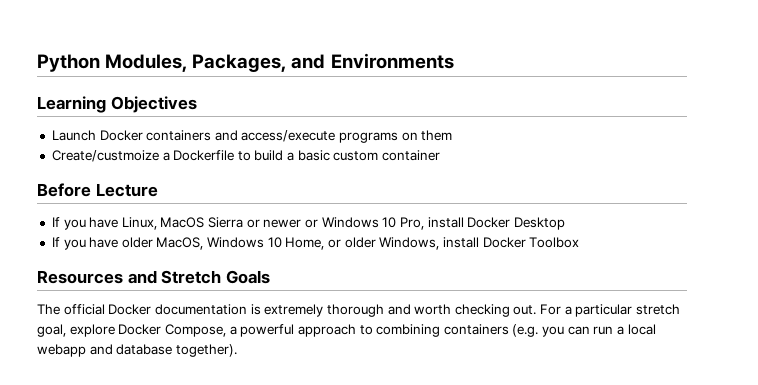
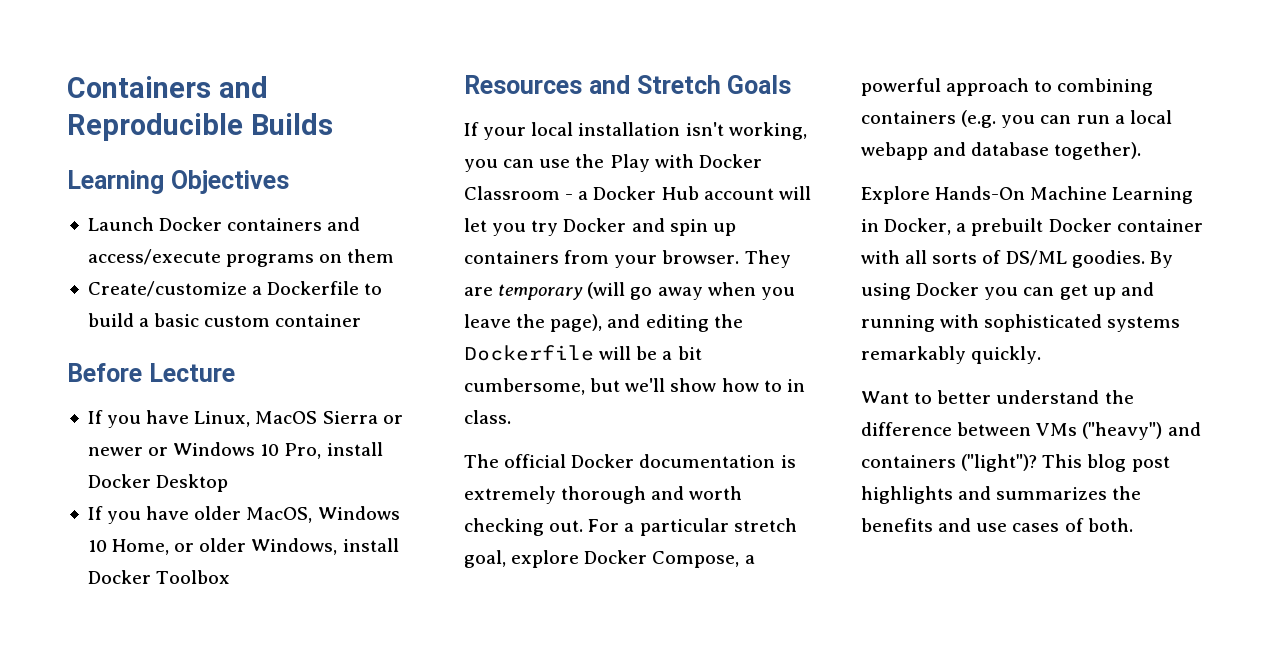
- Python Modules, Packages, and Environments
+ Containers and Reproducible Builds
- Create/custmoize a Dockerfile to build a basic custom container
+ Create/customize a Dockerfile to build a basic custom container
+ If your local installation isn't working, you can use the Play with Docker Classroom - a Docker Hub account will let you try Docker and spin up containers from your browser. They are temporary (will go away when you leave the page), and editing the Dockerfile will be a bit cumbersome, but we'll show how to in class.
+ Explore Hands-On Machine Learning in Docker, a prebuilt Docker container with all sorts of DS/ML goodies. By using Docker you can get up and running with sophisticated systems remarkably quickly.
+ Want to better understand the difference between VMs ("heavy") and containers ("light")? This blog post highlights and summarizes the benefits and use cases of both.

